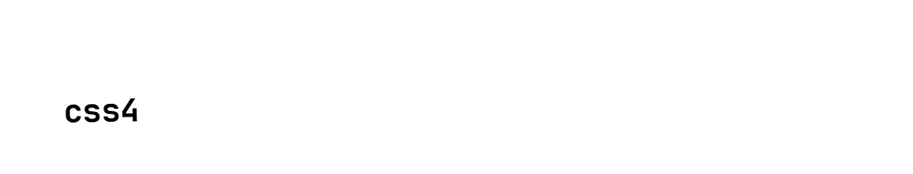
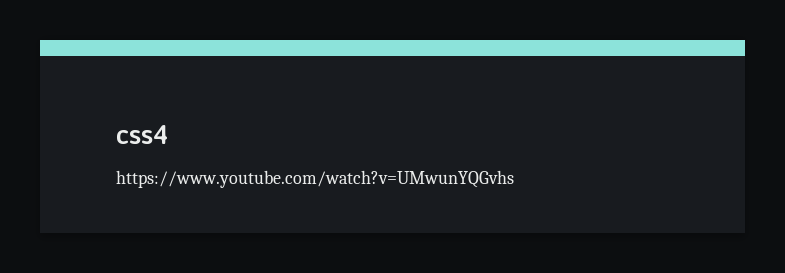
+ https://www.youtube.com/watch?v=UMwunYQGvhs

